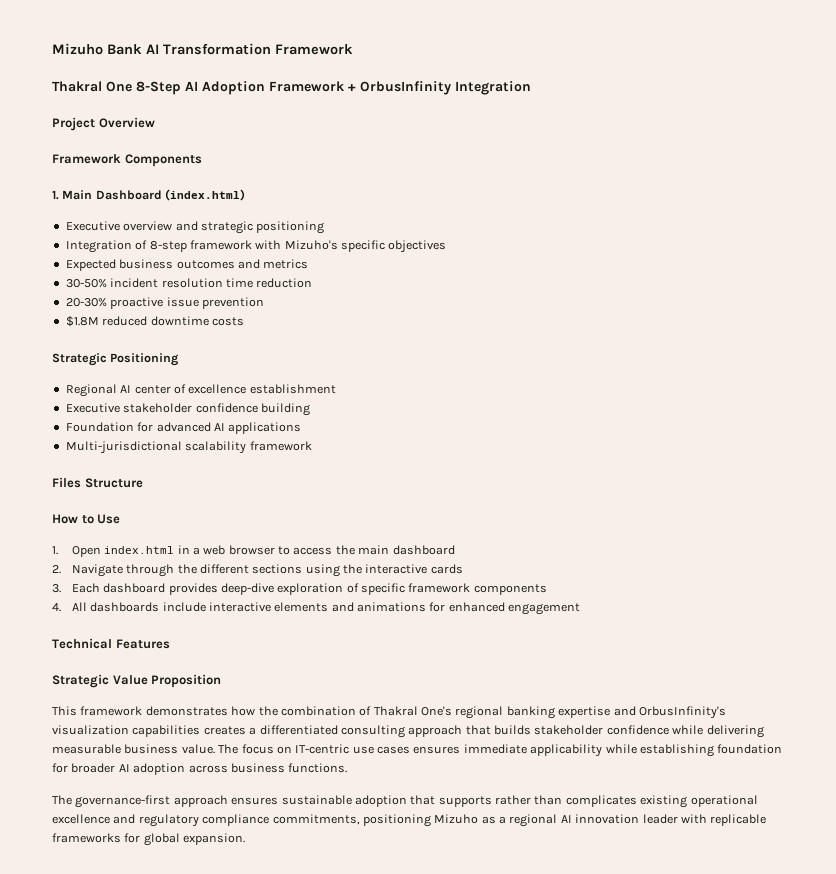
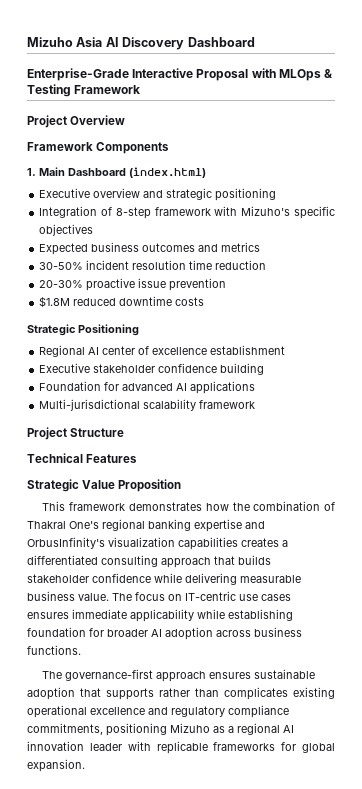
- Mizuho Bank AI Transformation Framework
- Thakral One 8-Step AI Adoption Framework + OrbusInfinity Integration
+ Mizuho Asia AI Discovery Dashboard
+ Enterprise-Grade Interactive Proposal with MLOps & Testing Framework
- Files Structure
+ Project Structure
- How to Use
- 1. Open index.html in a web browser to access the main dashboard
- 2. Navigate through the different sections using the interactive cards
- 3. Each dashboard provides deep-dive exploration of specific framework components
- 4. All dashboards include interactive elements and animations for enhanced engagement

